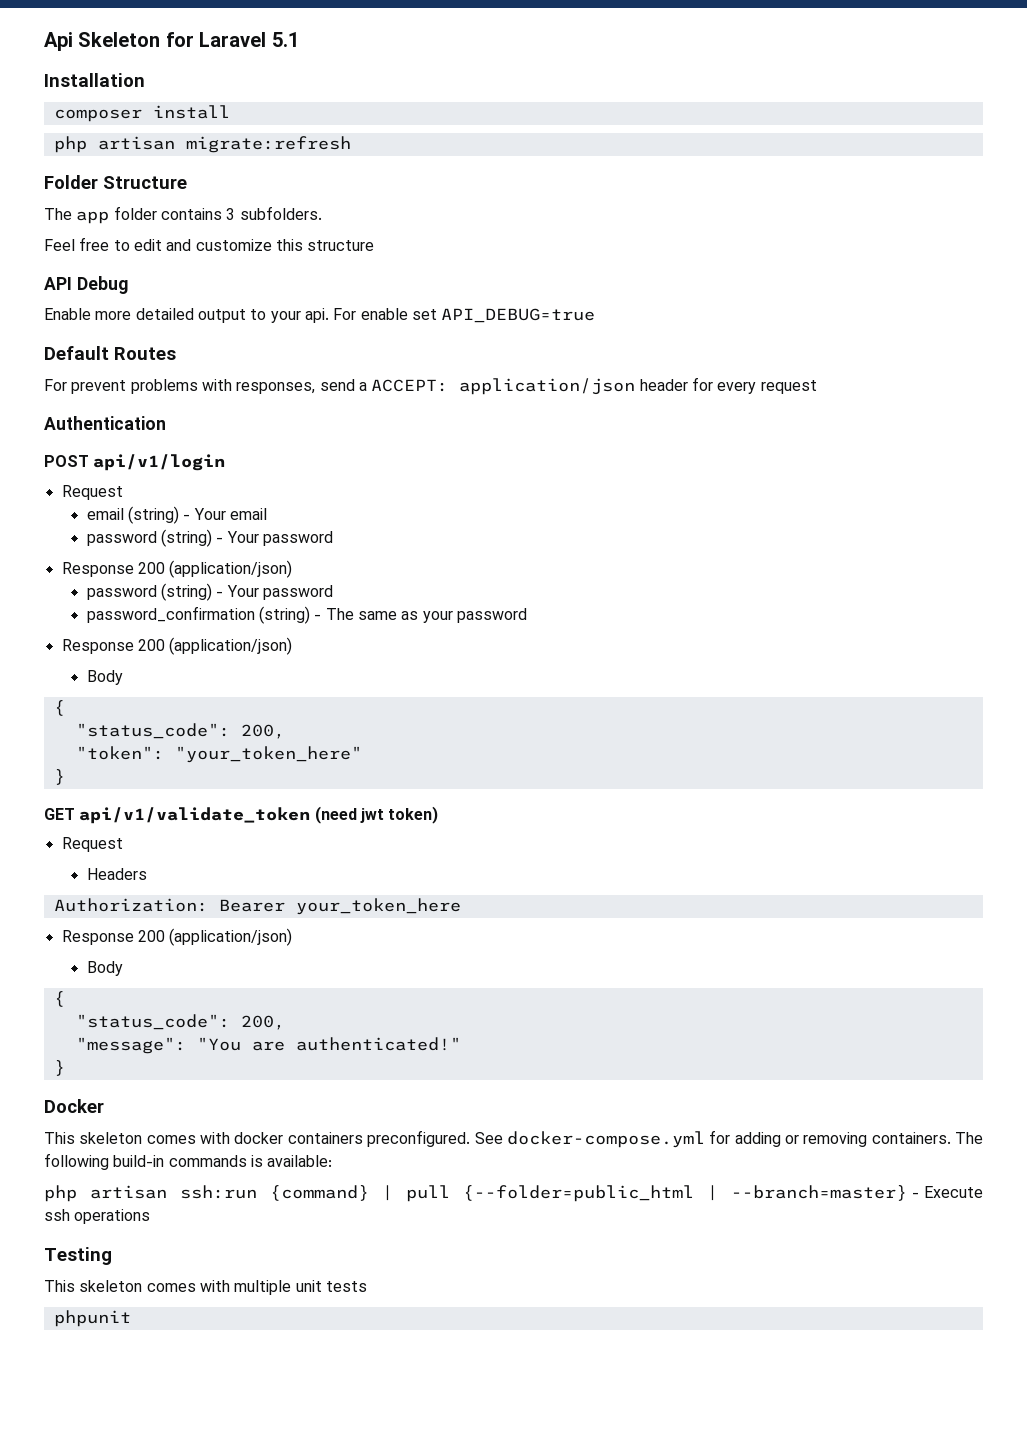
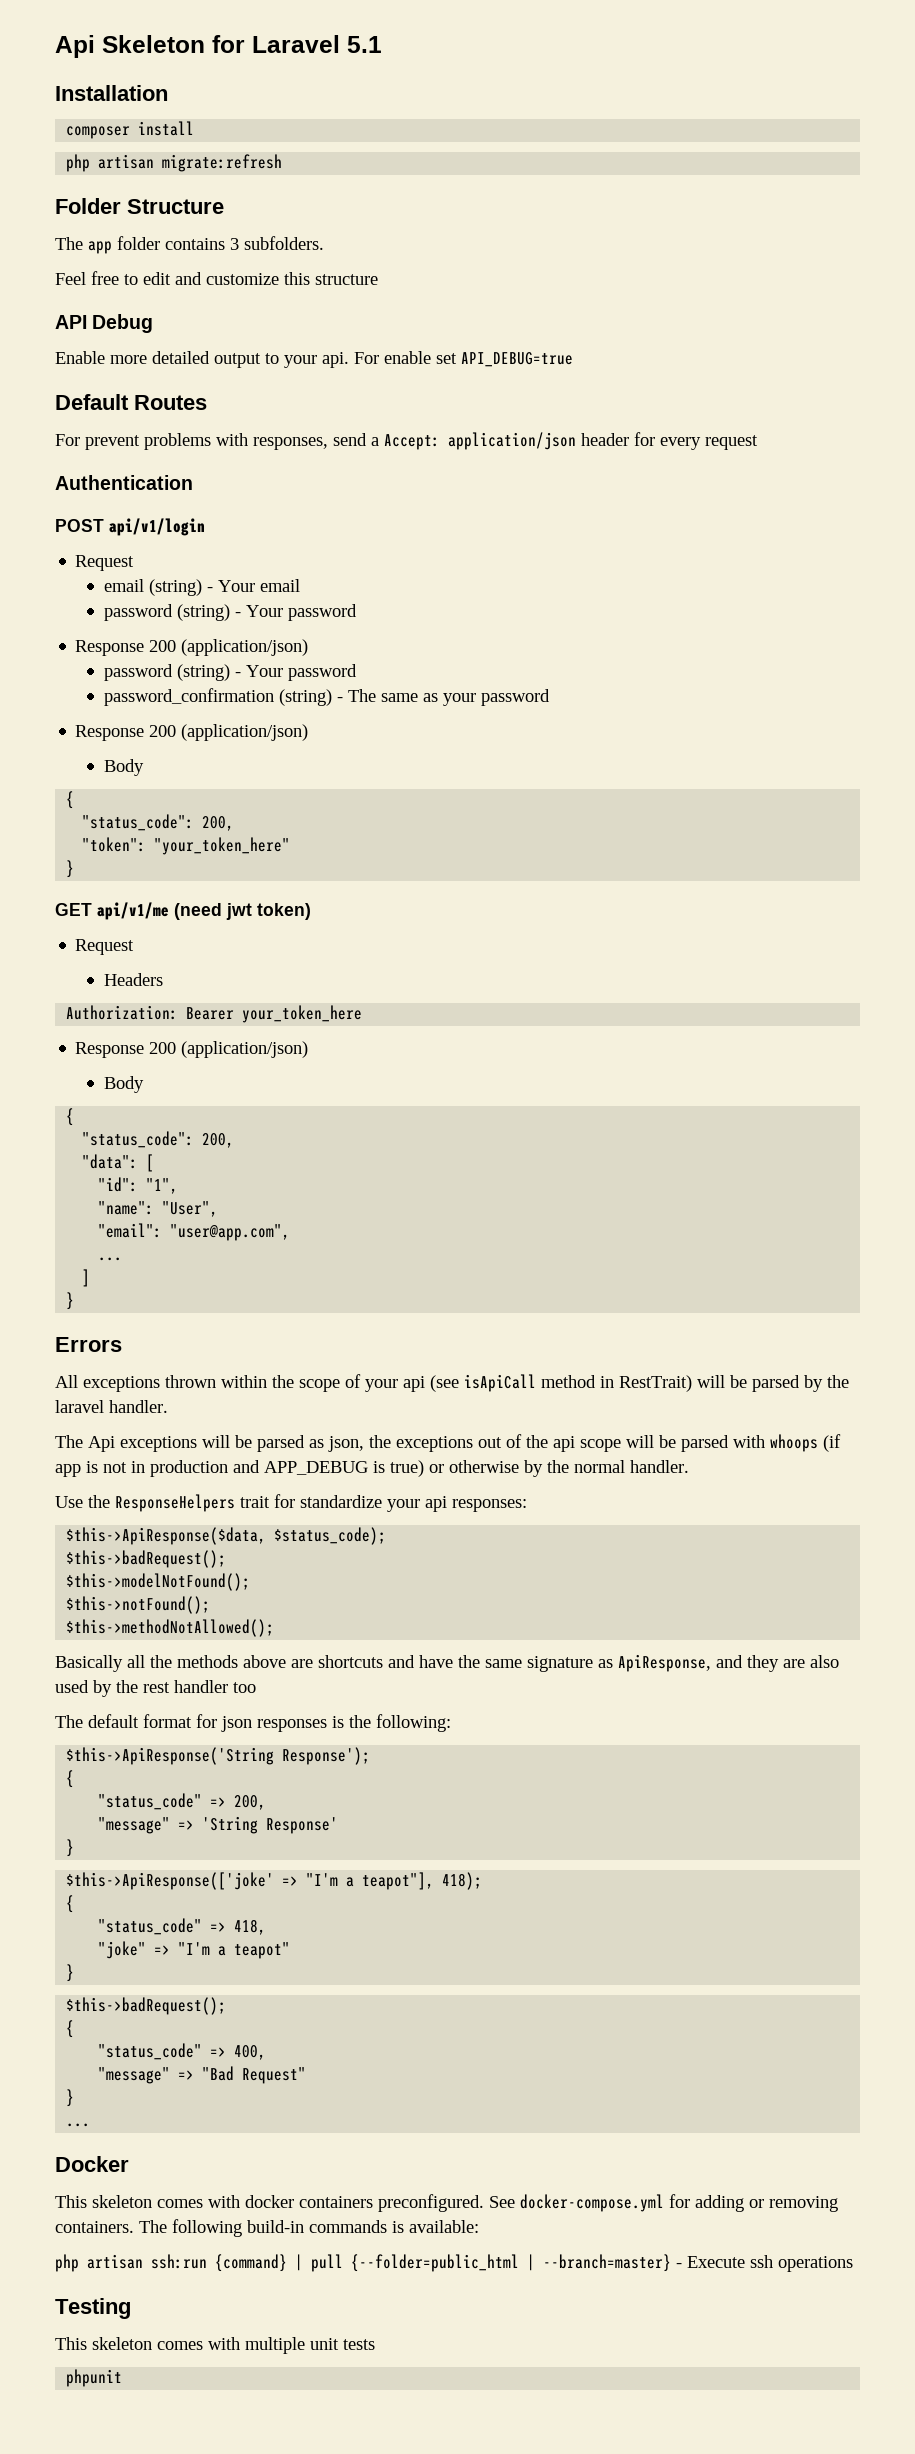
- For prevent problems with responses, send a ACCEPT: application/json header for every request
+ For prevent problems with responses, send a Accept: application/json header for every request
- GET api/v1/validate_token (need jwt token)
+ GET api/v1/me (need jwt token)
- "message": "You are authenticated!"
+ "data": [
+ "id": "1",
+ "name": "User",
+ "email": "user@app.com",
+ ...
+ ]
  }
+ Errors
+ All exceptions thrown within the scope of your api (see isApiCall method in RestTrait) will be parsed by the laravel handler.
+ The Api exceptions will be parsed as json, the exceptions out of the api scope will be parsed with whoops (if app is not in production and APP_DEBUG is true) or otherwise by the normal handler.
+ Use the ResponseHelpers trait for standardize your api responses:
+ $this->ApiResponse($data, $status_code);
+ $this->badRequest();
+ $this->modelNotFound();
+ $this->notFound();
+ $this->methodNotAllowed();
+ Basically all the methods above are shortcuts and have the same signature as ApiResponse, and they are also used by the rest handler too
+ The default format for json responses is the following:
+ $this->ApiResponse('String Response');
+ {
+ "status_code" => 200,
+ "message" => 'String Response'
+ }
+ $this->ApiResponse(['joke' => "I'm a teapot"], 418);
+ {
+ "status_code" => 418,
+ "joke" => "I'm a teapot"
+ }
+ $this->badRequest();
+ {
+ "status_code" => 400,
+ "message" => "Bad Request"
+ }
+ ...

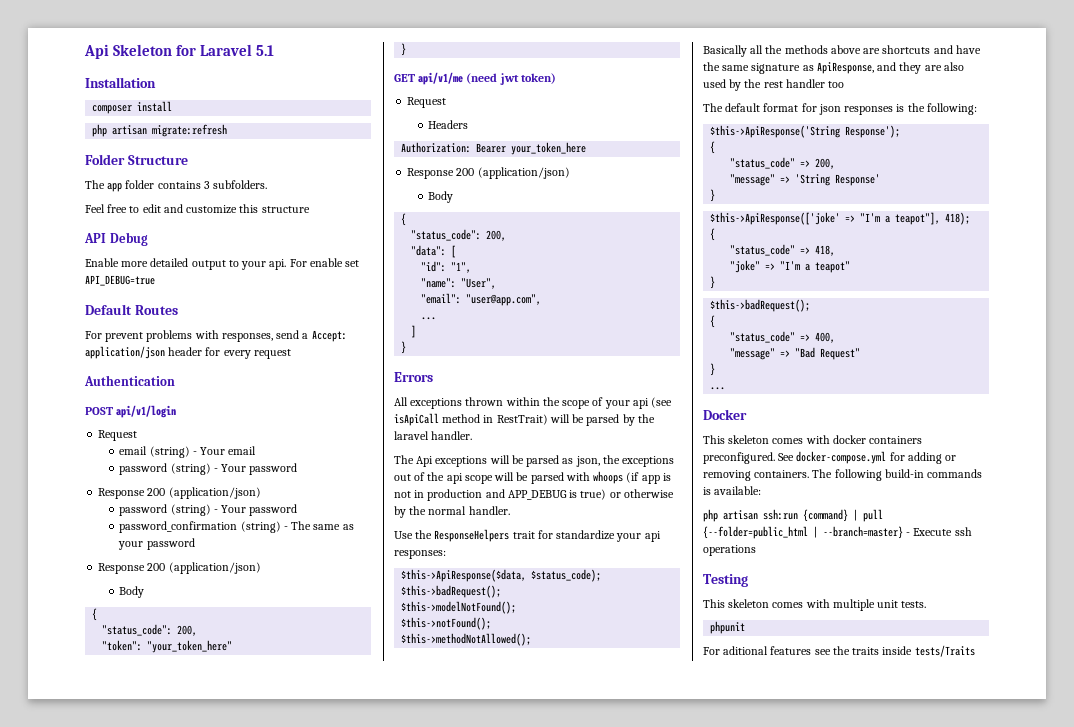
- This skeleton comes with multiple unit tests
+ This skeleton comes with multiple unit tests.
+ For aditional features see the traits inside tests/Traits

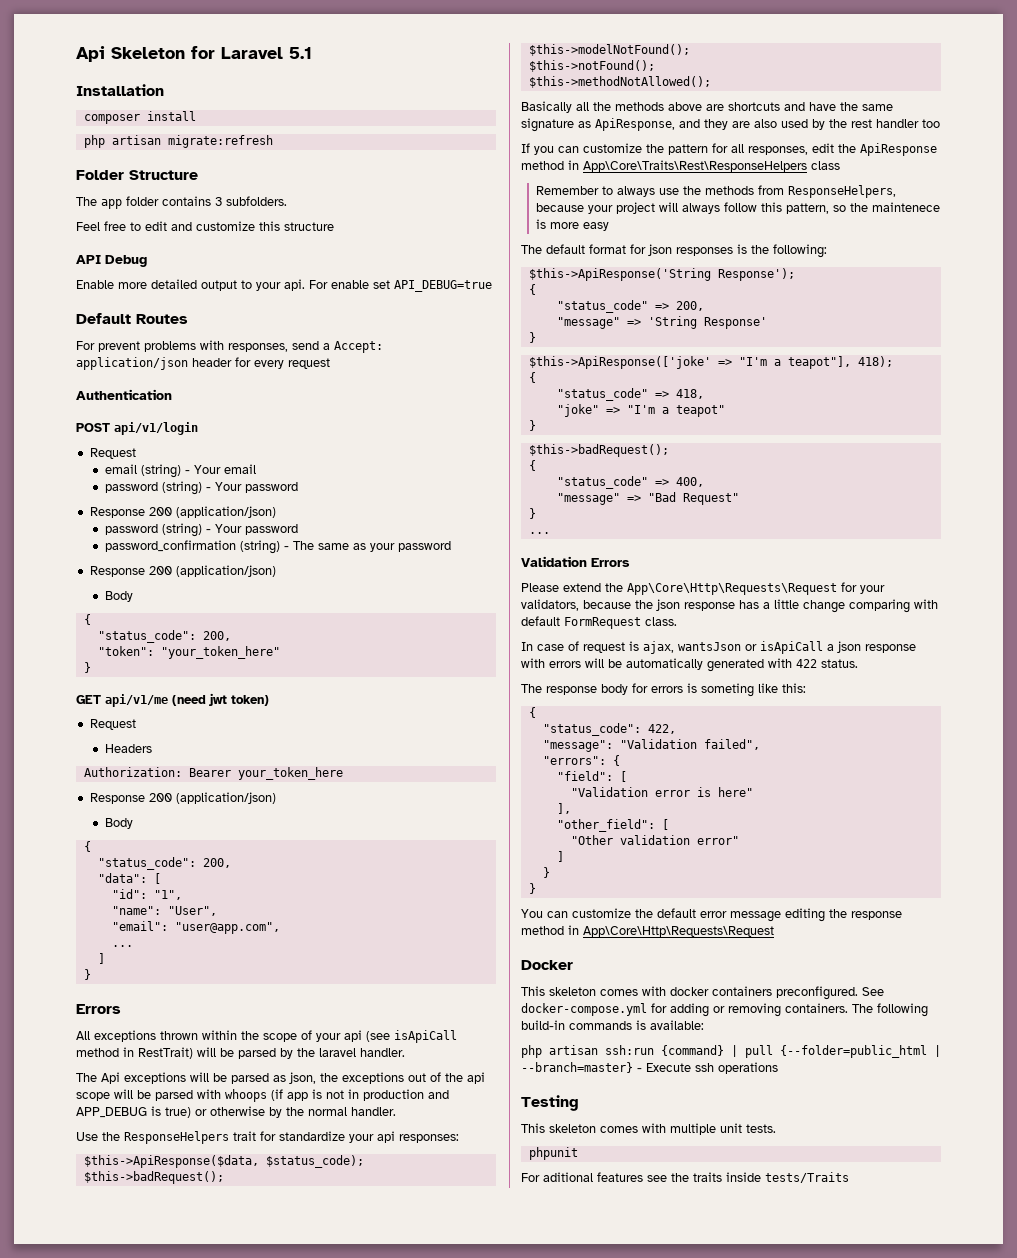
+ If you can customize the pattern for all responses, edit the ApiResponse method in App\Core\Traits\Rest\ResponseHelpers class
+ Remember to always use the methods from ResponseHelpers, because your project will always follow this pattern, so the maintenece is more easy
+ Validation Errors
+ Please extend the App\Core\Http\Requests\Request for your validators, because the json response has a little change comparing with default FormRequest class.
+ In case of request is ajax, wantsJson or isApiCall a json response with errors will be automatically generated with 422 status.
+ The response body for errors is someting like this:
+ {
+ "status_code": 422,
+ "message": "Validation failed",
+ "errors": {
+ "field": [
+ "Validation error is here"
+ ],
+ "other_field": [
+ "Other validation error"
+ ]
+ }
+ }
+ You can customize the default error message editing the response method in App\Core\Http\Requests\Request

